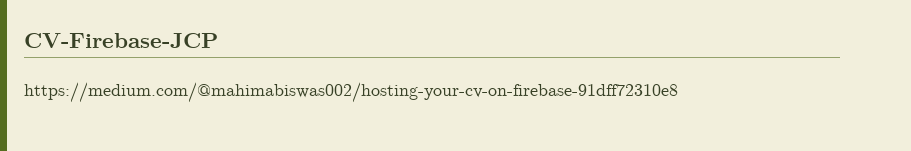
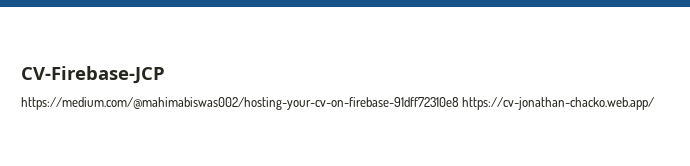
- https://medium.com/@mahimabiswas002/hosting-your-cv-on-firebase-91dff72310e8
+ https://medium.com/@mahimabiswas002/hosting-your-cv-on-firebase-91dff72310e8 https://cv-jonathan-chacko.web.app/

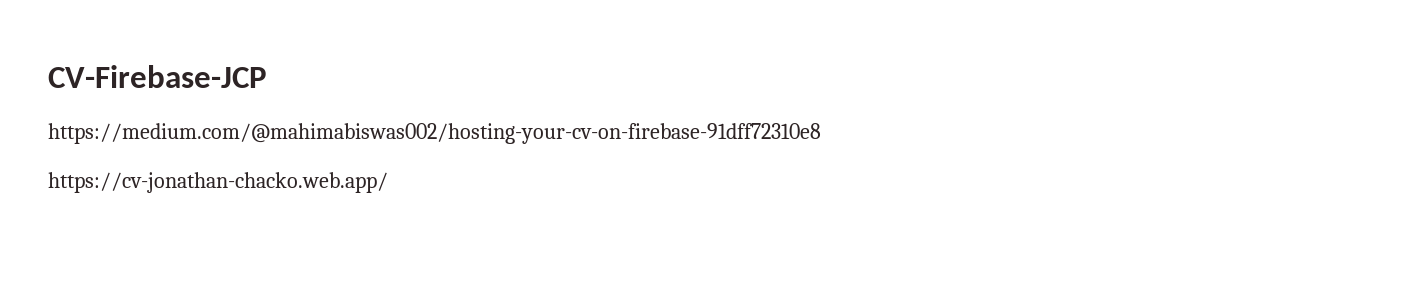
- https://medium.com/@mahimabiswas002/hosting-your-cv-on-firebase-91dff72310e8 https://cv-jonathan-chacko.web.app/
+ https://medium.com/@mahimabiswas002/hosting-your-cv-on-firebase-91dff72310e8
+ https://cv-jonathan-chacko.web.app/

